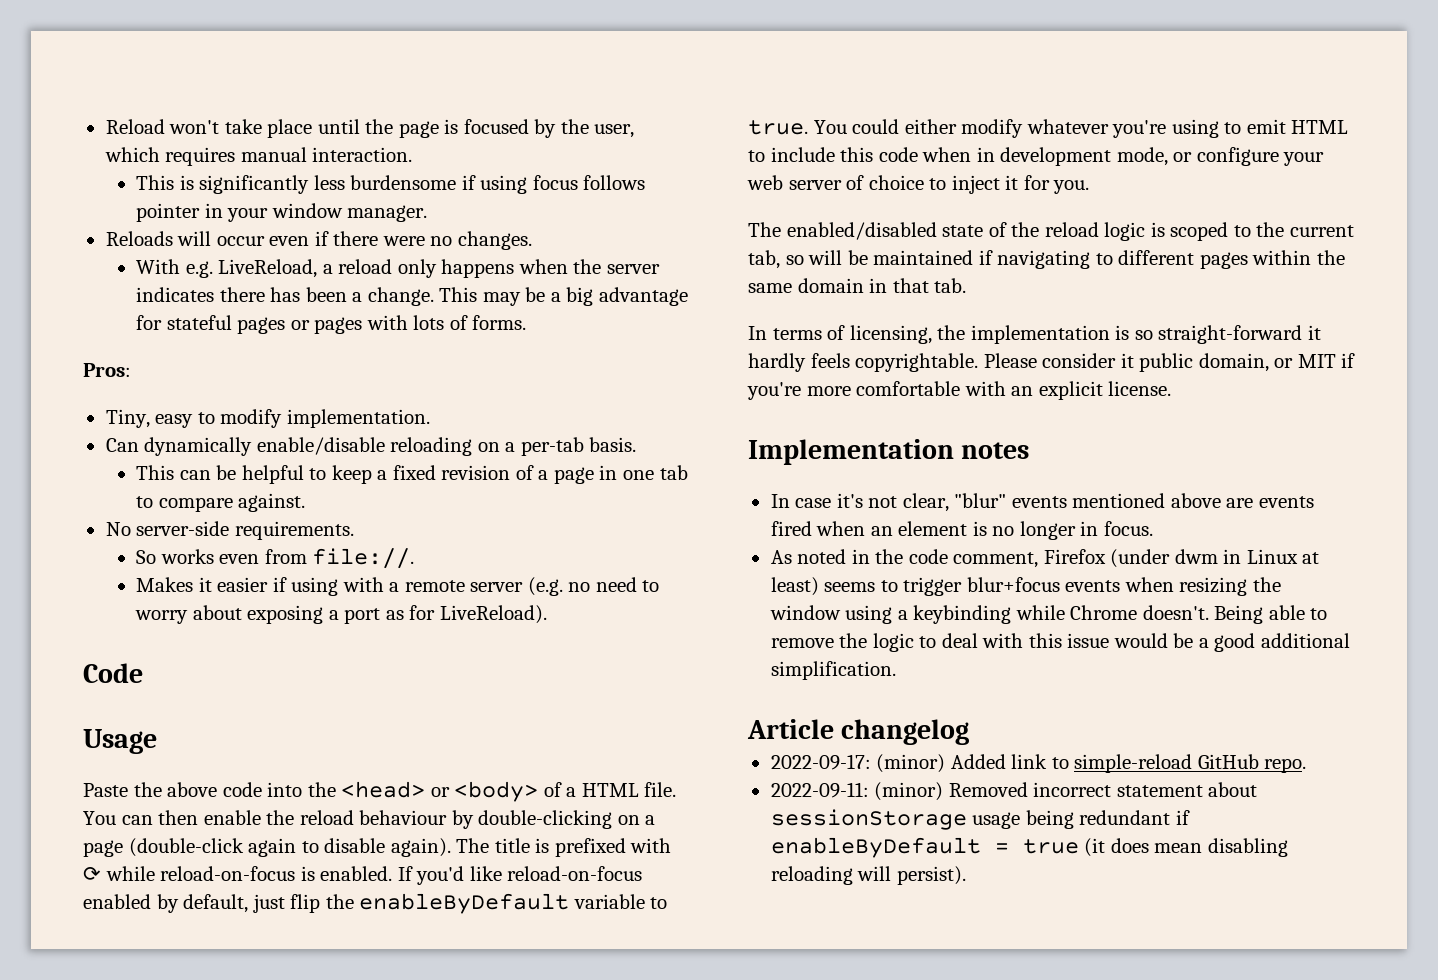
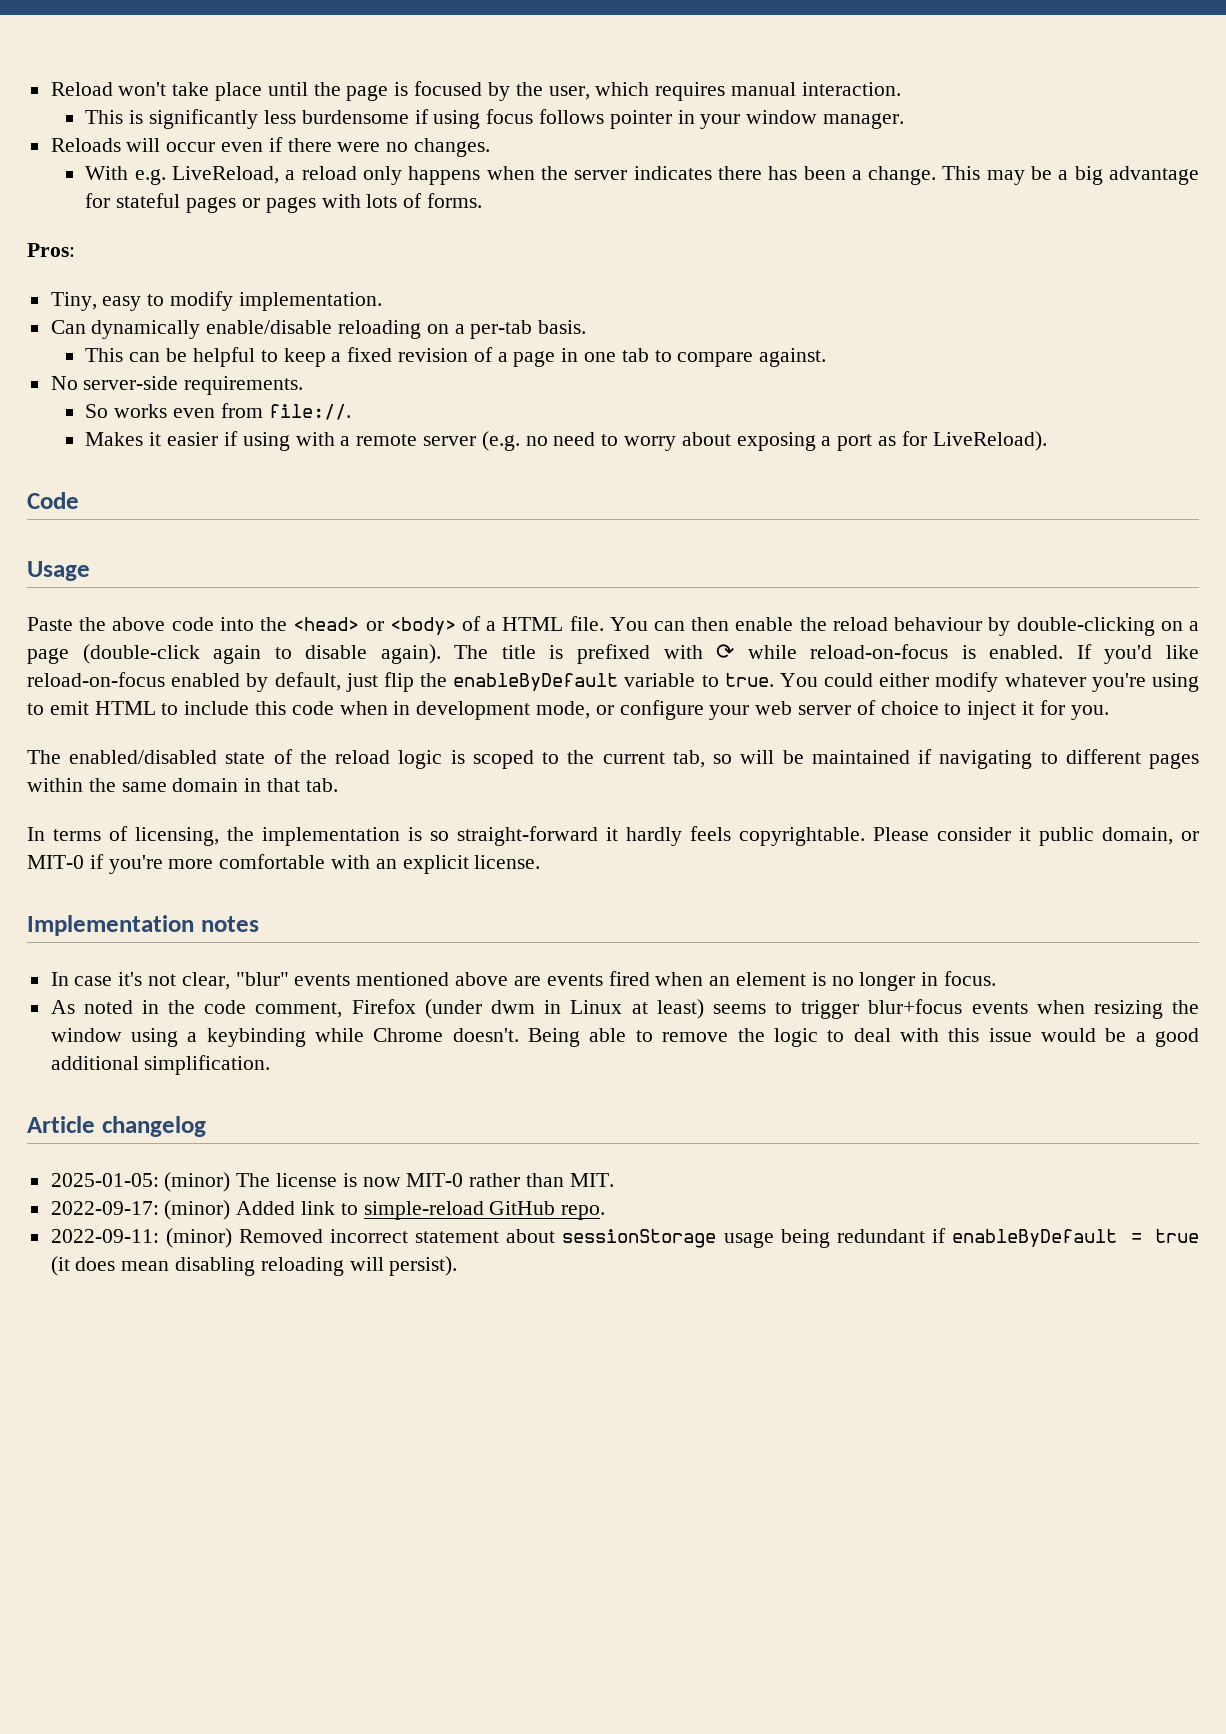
- Please consider it public domain, or MIT if you're more comfortable with an explicit license.
+ Please consider it public domain, or MIT-0 if you're more comfortable with an explicit license.
+ 2025-01-05: (minor) The license is now MIT-0 rather than MIT.

